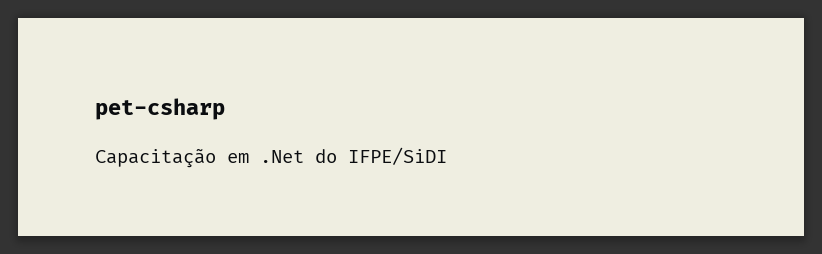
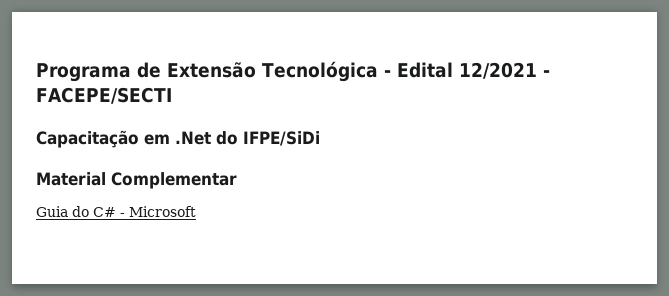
- pet-csharp
- Capacitação em .Net do IFPE/SiDI
+ Programa de Extensão Tecnológica - Edital 12/2021 - FACEPE/SECTI
+ Capacitação em .Net do IFPE/SiDi
+ Material Complementar
+ Guia do C# - Microsoft

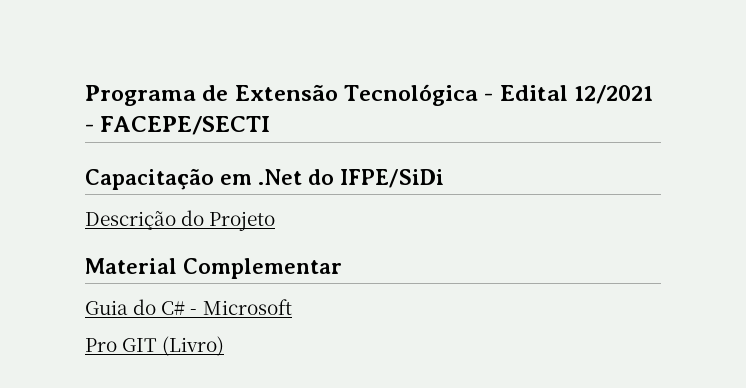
+ Descrição do Projeto
+ Pro GIT (Livro)

